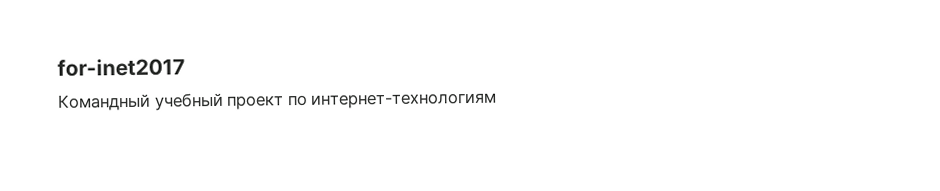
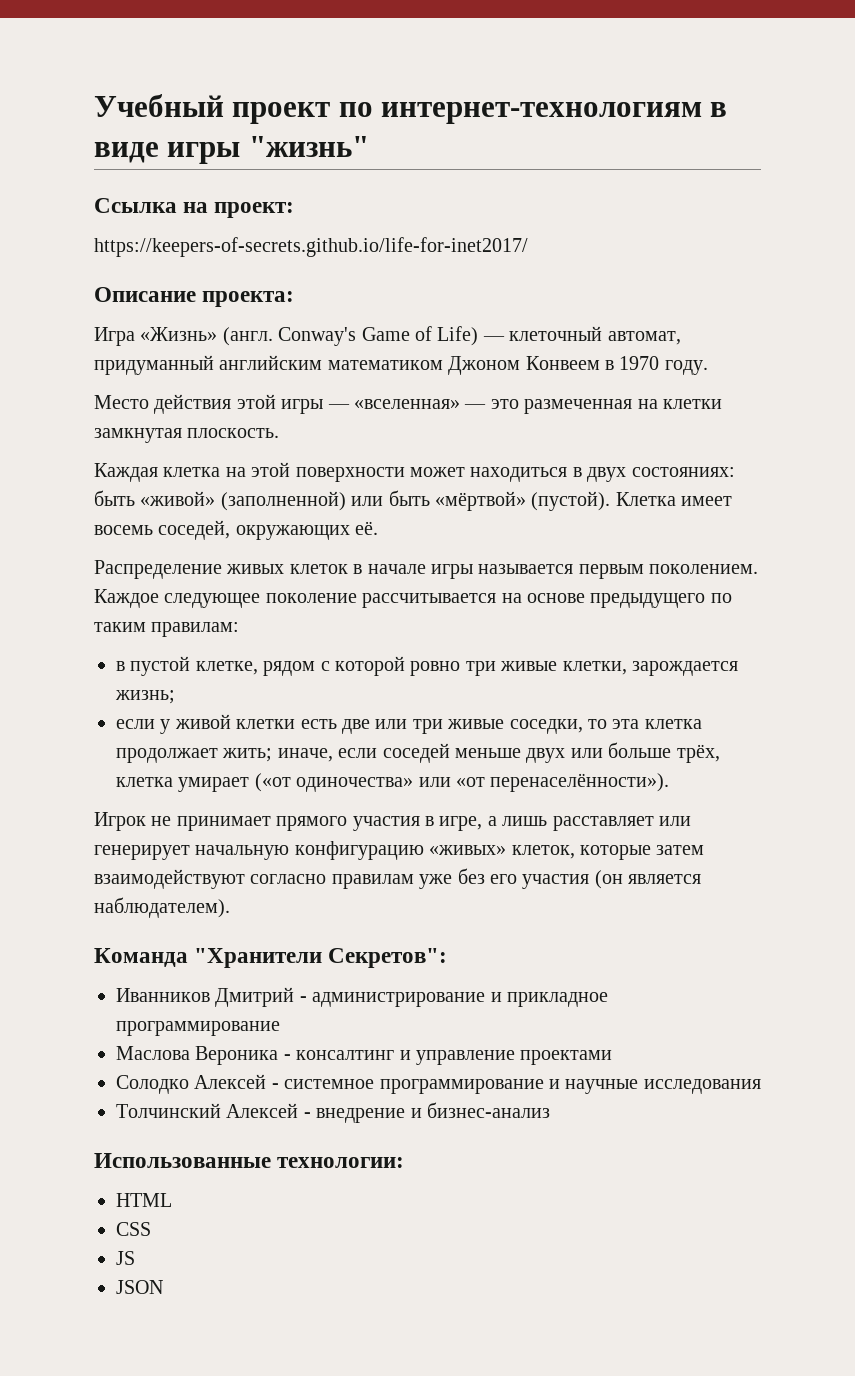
- for-inet2017
- Командный учебный проект по интернет-технологиям
+ Учебный проект по интернет-технологиям в виде игры "жизнь"
+ Ссылка на проект:
+ https://keepers-of-secrets.github.io/life-for-inet2017/
+ Описание проекта:
+ Игра «Жизнь» (англ. Conway's Game of Life) — клеточный автомат, придуманный английским математиком Джоном Конвеем в 1970 году.
+ Место действия этой игры — «вселенная» — это размеченная на клетки замкнутая плоскость.
+ Каждая клетка на этой поверхности может находиться в двух состояниях: быть «живой» (заполненной) или быть «мёртвой» (пустой). Клетка имеет восемь соседей, окружающих её.
+ Распределение живых клеток в начале игры называется первым поколением. Каждое следующее поколение рассчитывается на основе предыдущего по таким правилам:
+ в пустой клетке, рядом с которой ровно три живые клетки, зарождается жизнь;
+ если у живой клетки есть две или три живые соседки, то эта клетка продолжает жить; иначе, если соседей меньше двух или больше трёх, клетка умирает («от одиночества» или «от перенаселённости»).
+ Игрок не принимает прямого участия в игре, а лишь расставляет или генерирует начальную конфигурацию «живых» клеток, которые затем взаимодействуют согласно правилам уже без его участия (он является наблюдателем).
+ Команда "Хранители Секретов":
+ Иванников Дмитрий - администрирование и прикладное программирование
+ Маслова Вероника - консалтинг и управление проектами
+ Солодко Алексей - системное программирование и научные исследования
+ Толчинский Алексей - внедрение и бизнес-анализ
+ Использованные технологии:
+ HTML
+ CSS
+ JS
+ JSON

